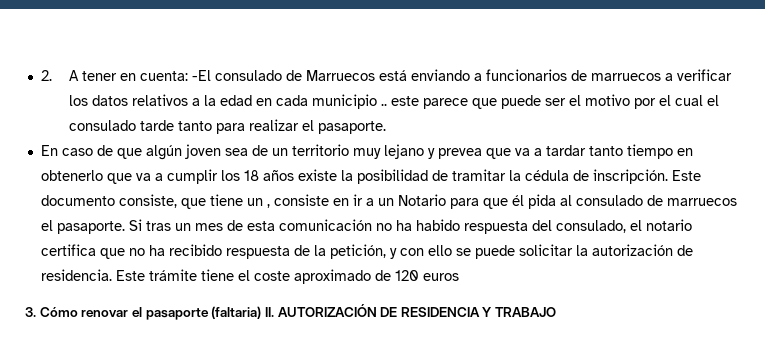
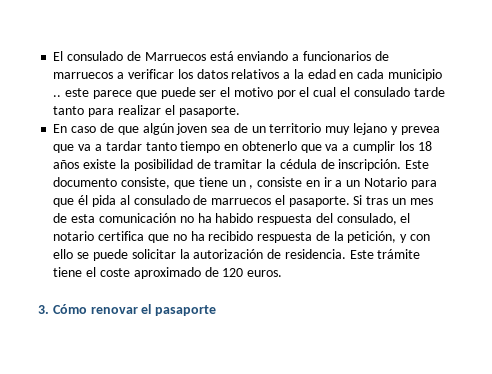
- 2. A tener en cuenta: -El consulado de Marruecos está enviando a funcionarios de marruecos a verificar los datos relativos a la edad en cada municipio .. este parece que puede ser el motivo por el cual el consulado tarde tanto para realizar el pasaporte.
+ El consulado de Marruecos está enviando a funcionarios de marruecos a verificar los datos relativos a la edad en cada municipio .. este parece que puede ser el motivo por el cual el consulado tarde tanto para realizar el pasaporte.
- Este trámite tiene el coste aproximado de 120 euros
+ Este trámite tiene el coste aproximado de 120 euros.
- 3. Cómo renovar el pasaporte (faltaria) II. AUTORIZACIÓN DE RESIDENCIA Y TRABAJO
+ 3. Cómo renovar el pasaporte

